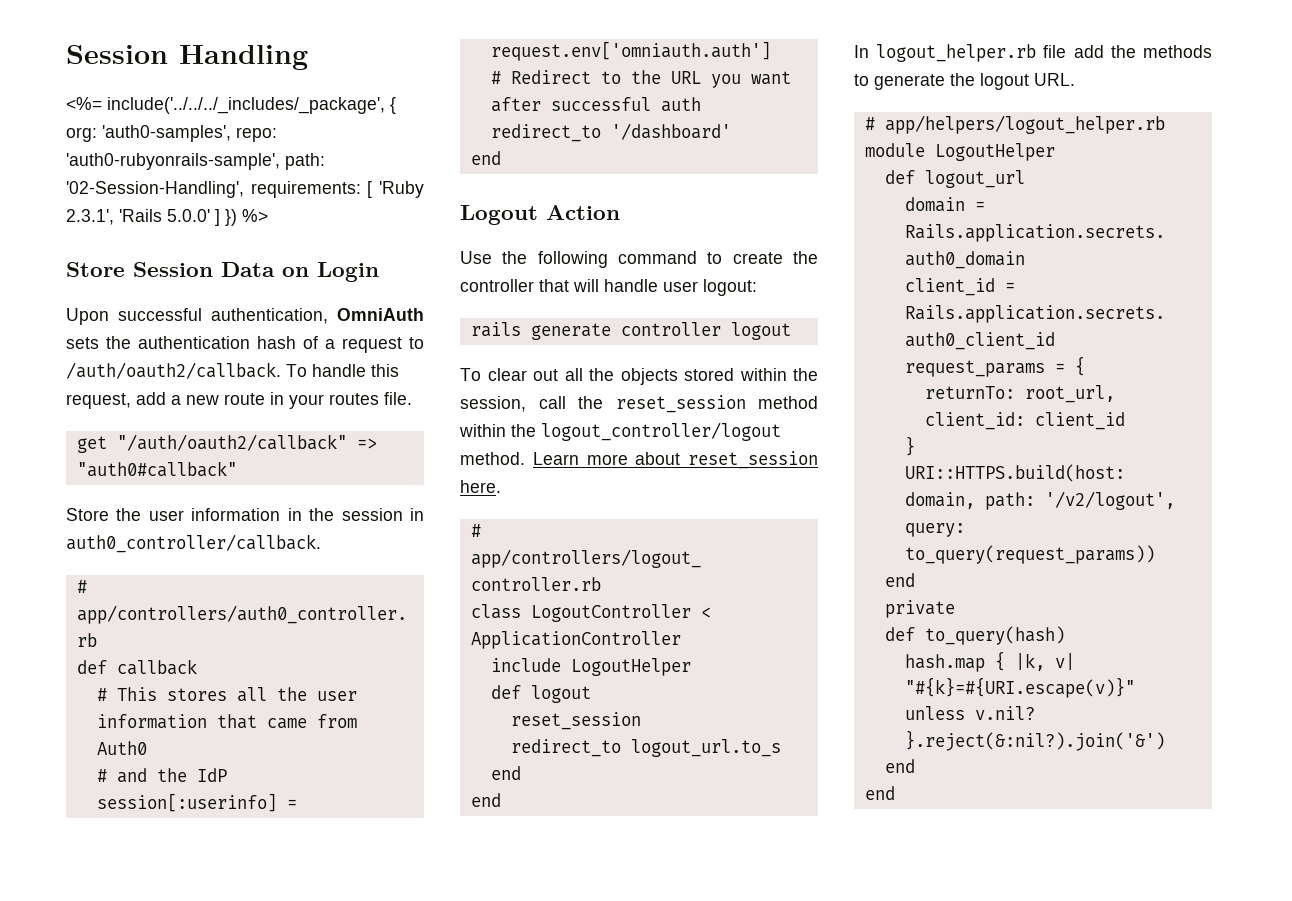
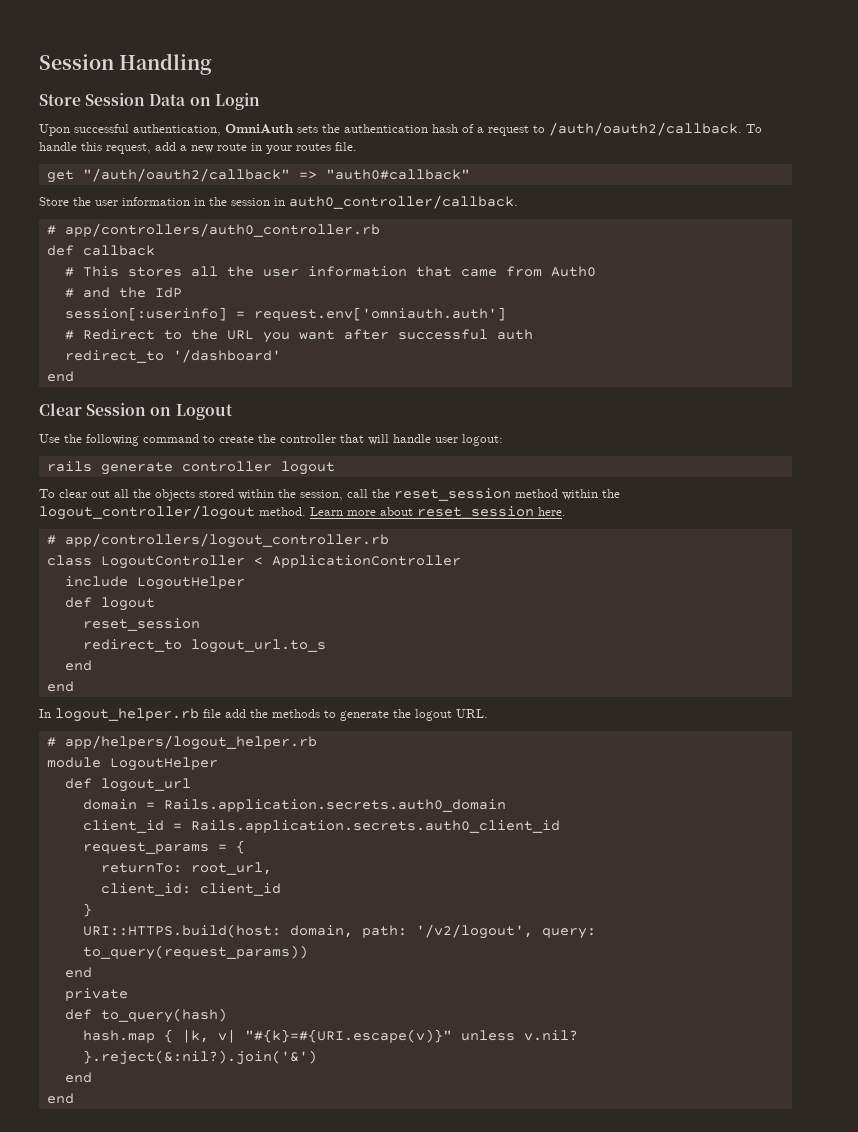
- <%= include('../../../_includes/_package', { org: 'auth0-samples', repo: 'auth0-rubyonrails-sample', path: '02-Session-Handling', requirements: [ 'Ruby 2.3.1', 'Rails 5.0.0' ] }) %>
- Logout Action
+ Clear Session on Logout

